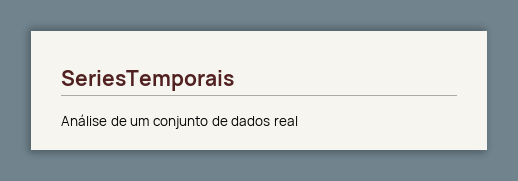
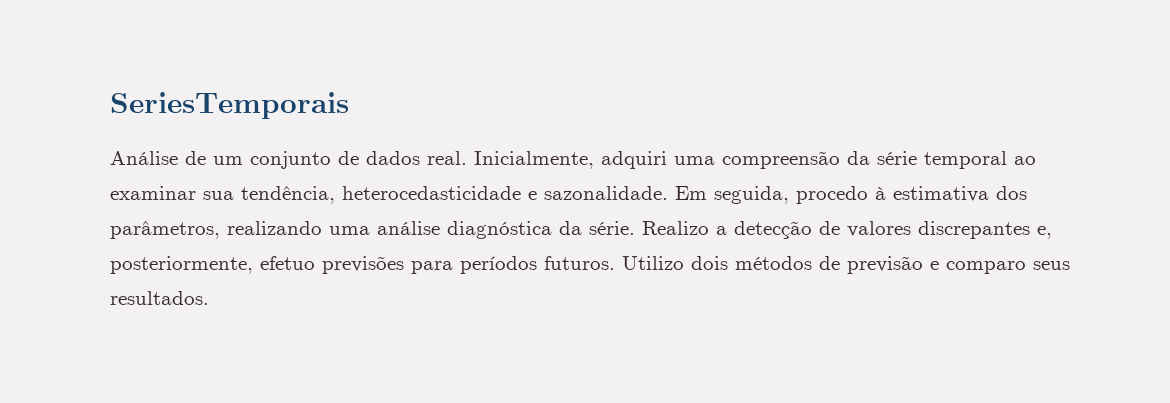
- Análise de um conjunto de dados real
+ Análise de um conjunto de dados real. Inicialmente, adquiri uma compreensão da série temporal ao examinar sua tendência, heterocedasticidade e sazonalidade. Em seguida, procedo à estimativa dos parâmetros, realizando uma análise diagnóstica da série. Realizo a detecção de valores discrepantes e, posteriormente, efetuo previsões para períodos futuros. Utilizo dois métodos de previsão e comparo seus resultados.

